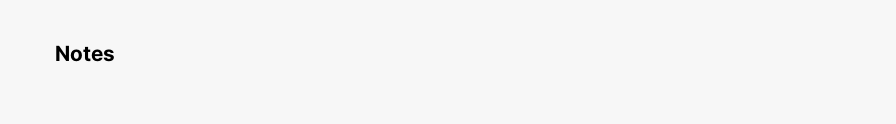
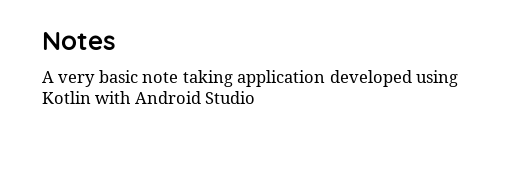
+ A very basic note taking application developed using Kotlin with Android Studio

